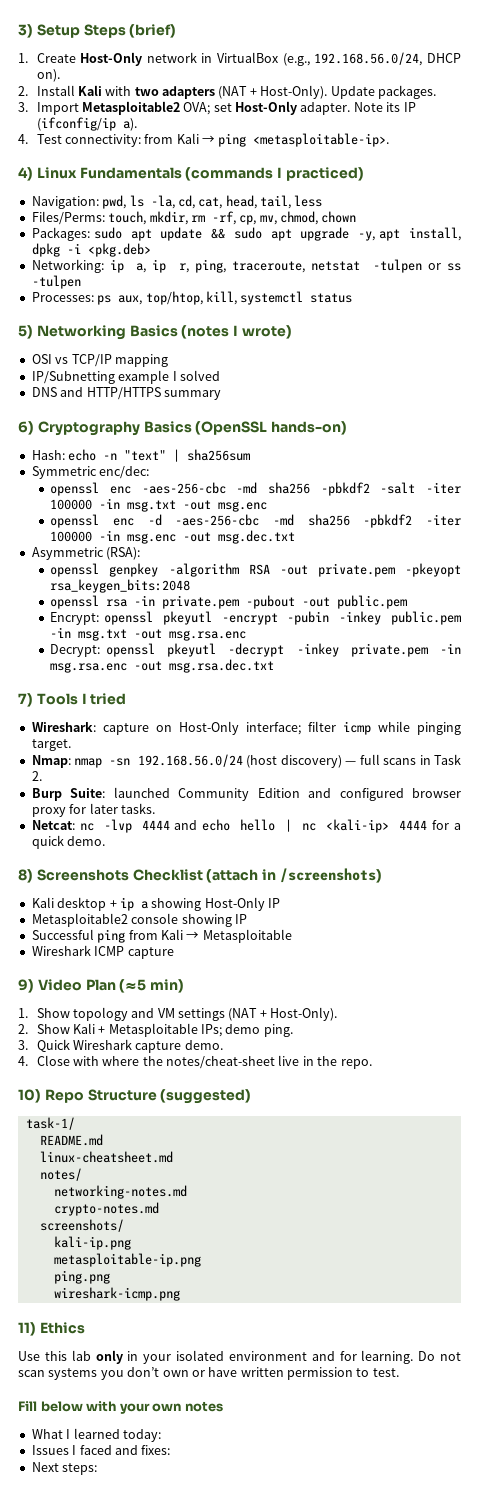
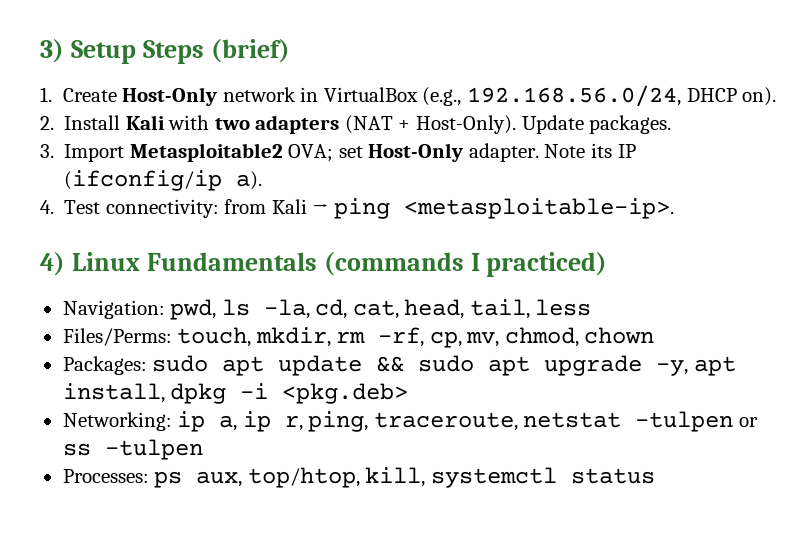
- 5) Networking Basics (notes I wrote)
- OSI vs TCP/IP mapping
- IP/Subnetting example I solved
- DNS and HTTP/HTTPS summary
- 6) Cryptography Basics (OpenSSL hands-on)
- Hash: echo -n "text" | sha256sum
- Symmetric enc/dec:
- openssl enc -aes-256-cbc -md sha256 -pbkdf2 -salt -iter 100000 -in msg.txt -out msg.enc
- openssl enc -d -aes-256-cbc -md sha256 -pbkdf2 -iter 100000 -in msg.enc -out msg.dec.txt
- Asymmetric (RSA):
- openssl genpkey -algorithm RSA -out private.pem -pkeyopt rsa_keygen_bits:2048
- openssl rsa -in private.pem -pubout -out public.pem
- Encrypt: openssl pkeyutl -encrypt -pubin -inkey public.pem -in msg.txt -out msg.rsa.enc
- Decrypt: openssl pkeyutl -decrypt -inkey private.pem -in msg.rsa.enc -out msg.rsa.dec.txt
- 7) Tools I tried
- Wireshark: capture on Host-Only interface; filter icmp while pinging target.
- Nmap: nmap -sn 192.168.56.0/24 (host discovery) — full scans in Task 2.
- Burp Suite: launched Community Edition and configured browser proxy for later tasks.
- Netcat: nc -lvp 4444 and echo hello | nc <kali-ip> 4444 for a quick demo.
- 8) Screenshots Checklist (attach in /screenshots)
- Kali desktop + ip a showing Host-Only IP
- Metasploitable2 console showing IP
- Successful ping from Kali → Metasploitable
- Wireshark ICMP capture
- 9) Video Plan (≈5 min)
- 1. Show topology and VM settings (NAT + Host-Only).
- 2. Show Kali + Metasploitable IPs; demo ping.
- 3. Quick Wireshark capture demo.
- 4. Close with where the notes/cheat-sheet live in the repo.
- 10) Repo Structure (suggested)
- task-1/
- README.md
- linux-cheatsheet.md
- notes/
- networking-notes.md
- crypto-notes.md
- screenshots/
- kali-ip.png
- metasploitable-ip.png
- ping.png
- wireshark-icmp.png
- 11) Ethics
- Use this lab only in your isolated environment and for learning. Do not scan systems you don’t own or have written permission to test.
- Fill below with your own notes
- What I learned today:
- Issues I faced and fixes:
- Next steps:

